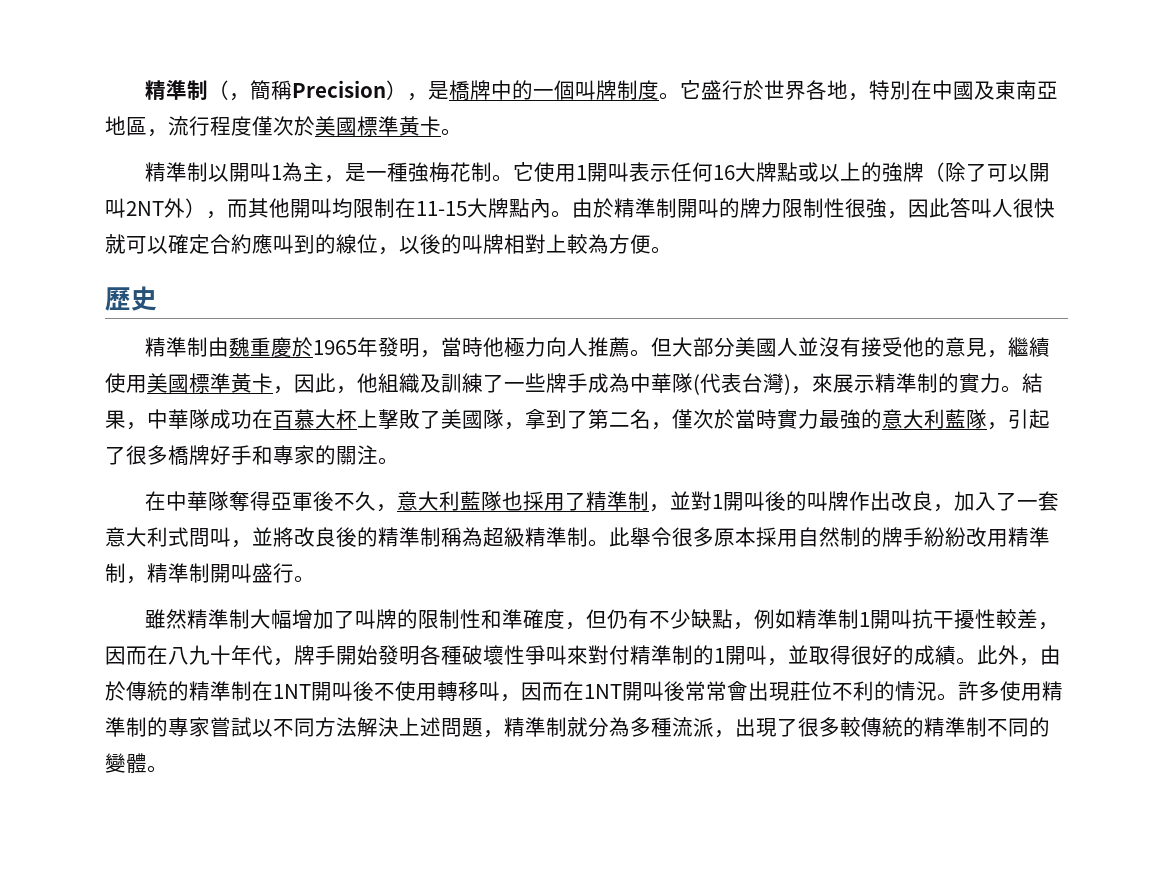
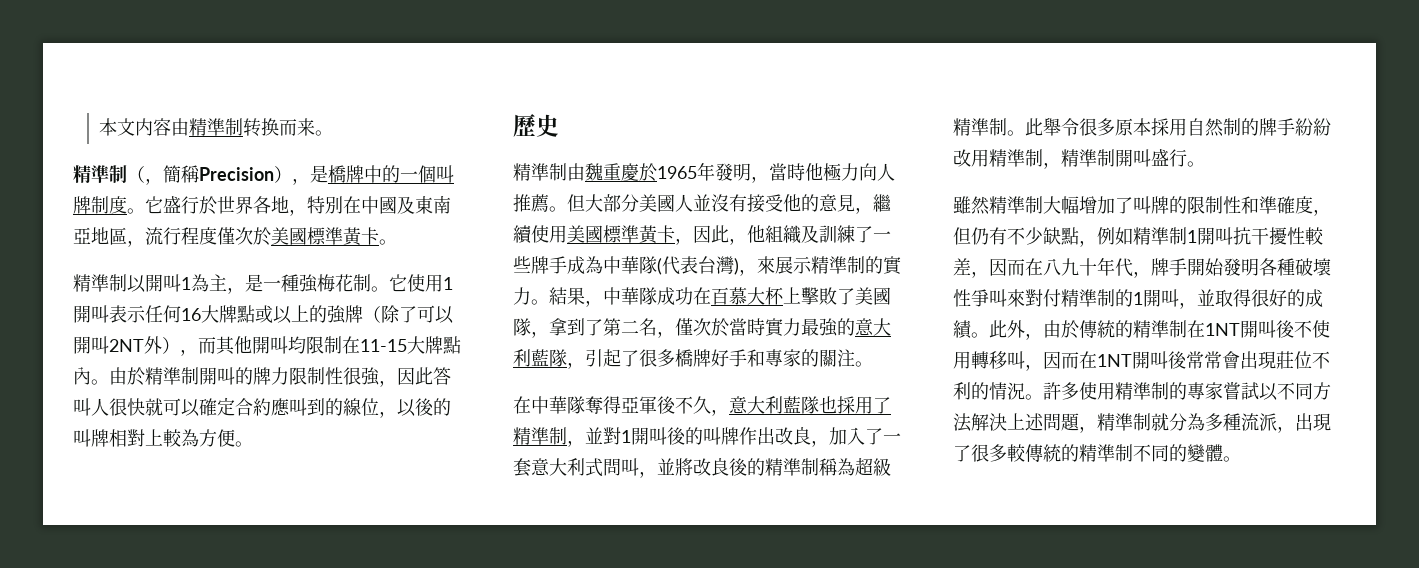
+ 本文内容由精準制转换而来。

